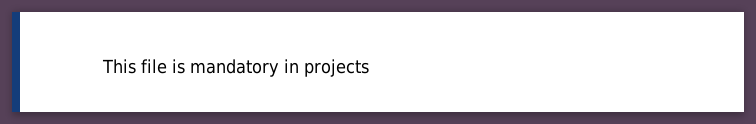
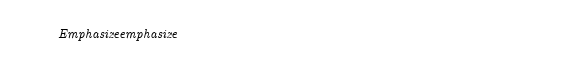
- This file is mandatory in projects
+ Emphasizeemphasize

